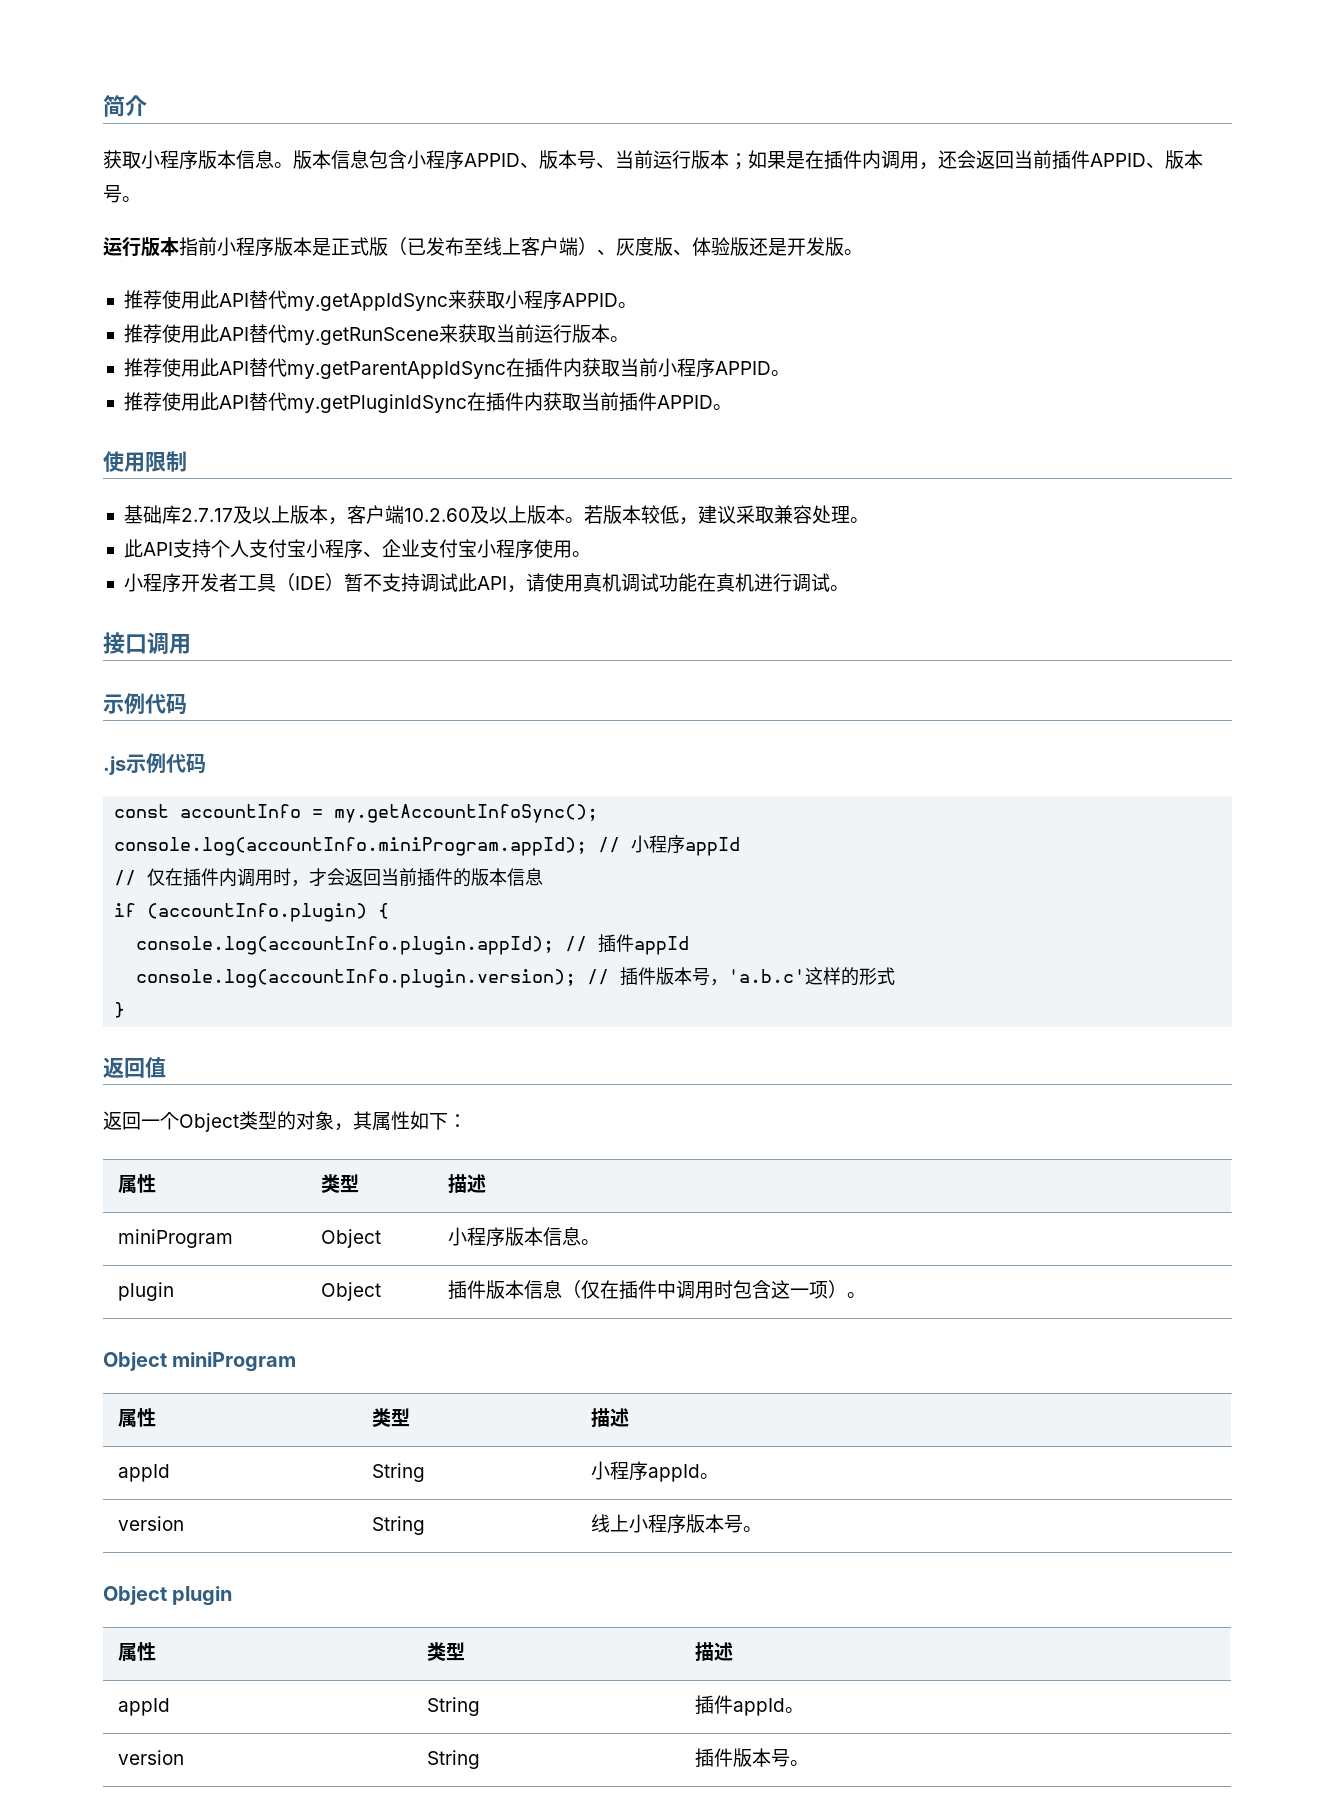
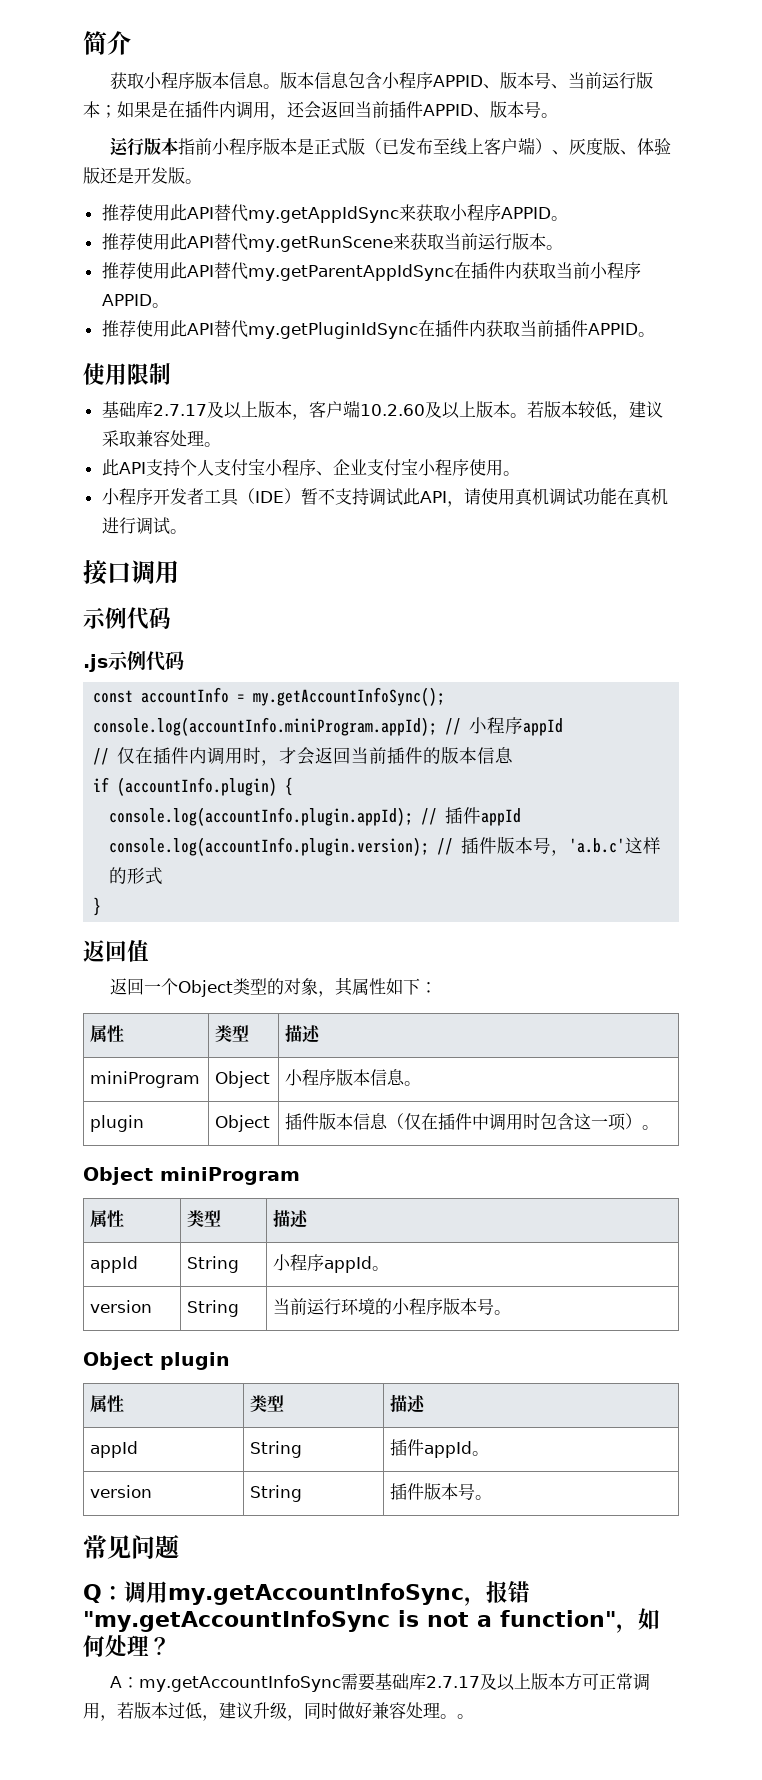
- version | String | 线上小程序版本号。
+ version | String | 当前运行环境的小程序版本号。
+ 常见问题
+ Q：调用my.getAccountInfoSync，报错"my.getAccountInfoSync is not a function"，如何处理？
+ A：my.getAccountInfoSync需要基础库2.7.17及以上版本方可正常调用，若版本过低，建议升级，同时做好兼容处理。。

